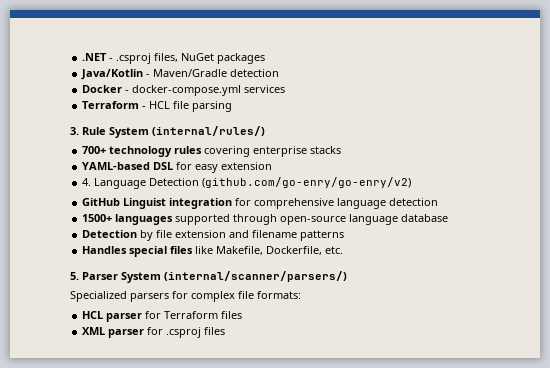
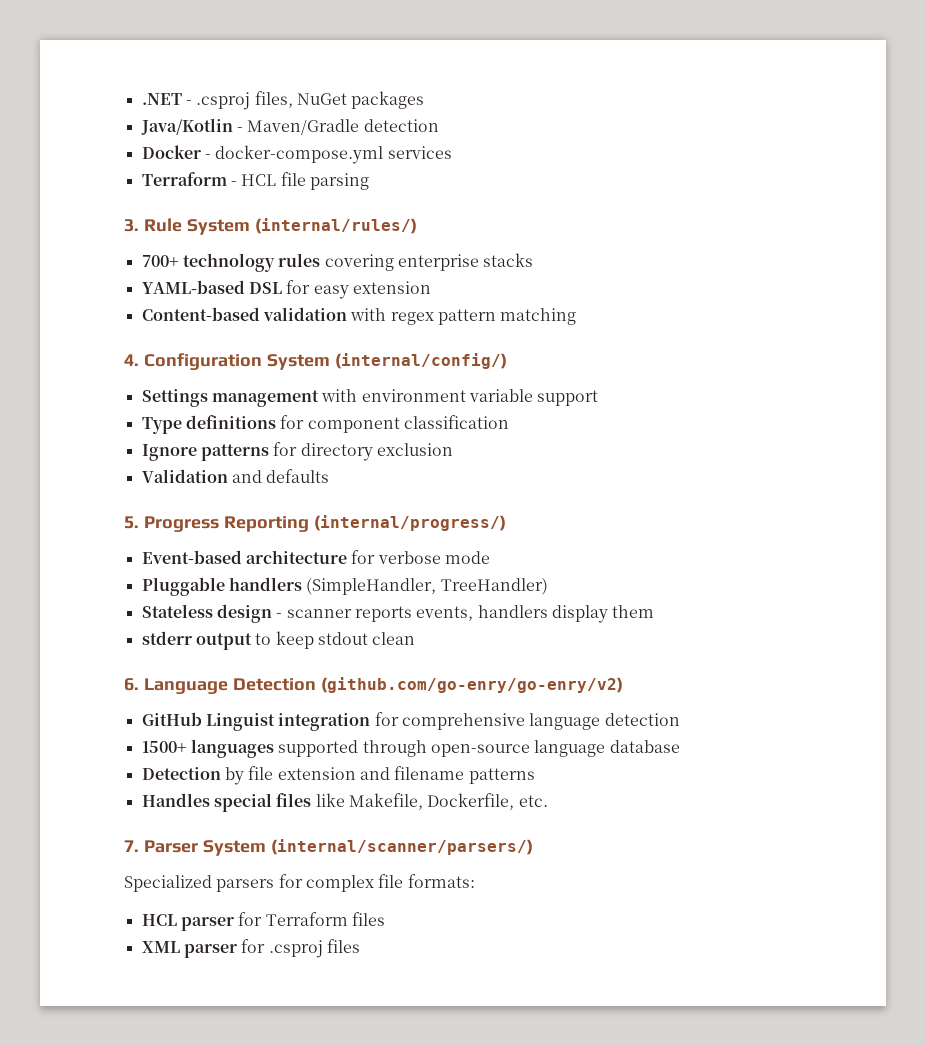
- 4. Language Detection (github.com/go-enry/go-enry/v2)
+ Content-based validation with regex pattern matching
+ 4. Configuration System (internal/config/)
+ Settings management with environment variable support
+ Type definitions for component classification
+ Ignore patterns for directory exclusion
+ Validation and defaults
+ 5. Progress Reporting (internal/progress/)
+ Event-based architecture for verbose mode
+ Pluggable handlers (SimpleHandler, TreeHandler)
+ Stateless design - scanner reports events, handlers display them
+ stderr output to keep stdout clean
+ 6. Language Detection (github.com/go-enry/go-enry/v2)
- 5. Parser System (internal/scanner/parsers/)
+ 7. Parser System (internal/scanner/parsers/)

